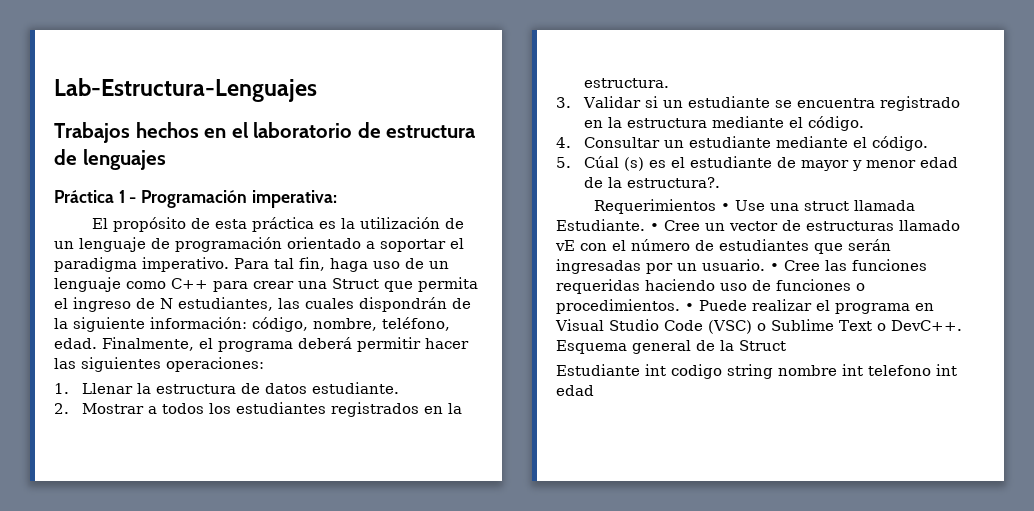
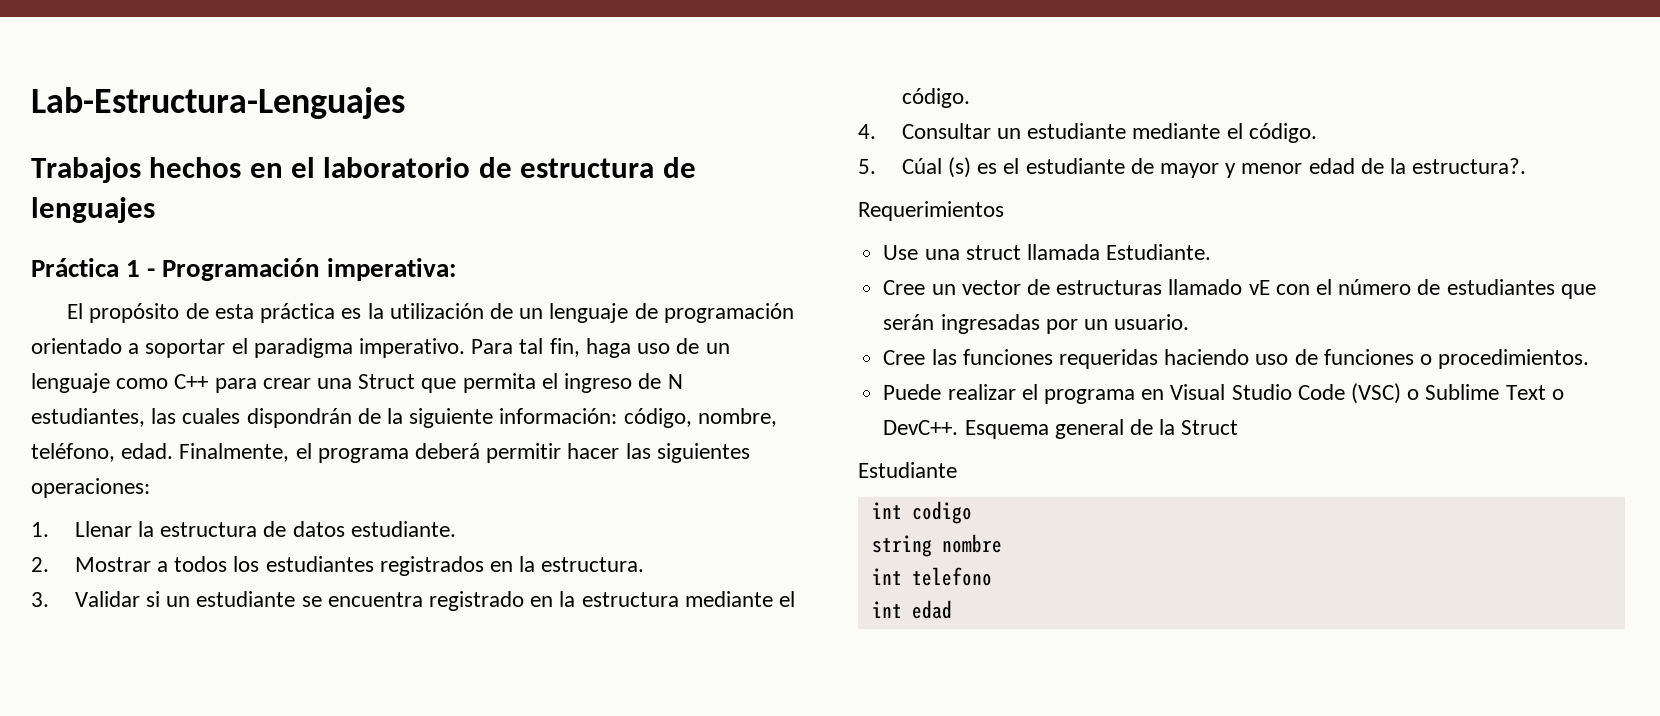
- Requerimientos • Use una struct llamada Estudiante. • Cree un vector de estructuras llamado vE con el número de estudiantes que serán ingresadas por un usuario. • Cree las funciones requeridas haciendo uso de funciones o procedimientos. • Puede realizar el programa en Visual Studio Code (VSC) o Sublime Text o DevC++.
+ Requerimientos
+ Use una struct llamada Estudiante.
+ Cree un vector de estructuras llamado vE con el número de estudiantes que serán ingresadas por un usuario.
+ Cree las funciones requeridas haciendo uso de funciones o procedimientos.
+ Puede realizar el programa en Visual Studio Code (VSC) o Sublime Text o DevC++.
- Estudiante int codigo string nombre int telefono int edad
+ Estudiante
+ int codigo
+ string nombre
+ int telefono
+ int edad

